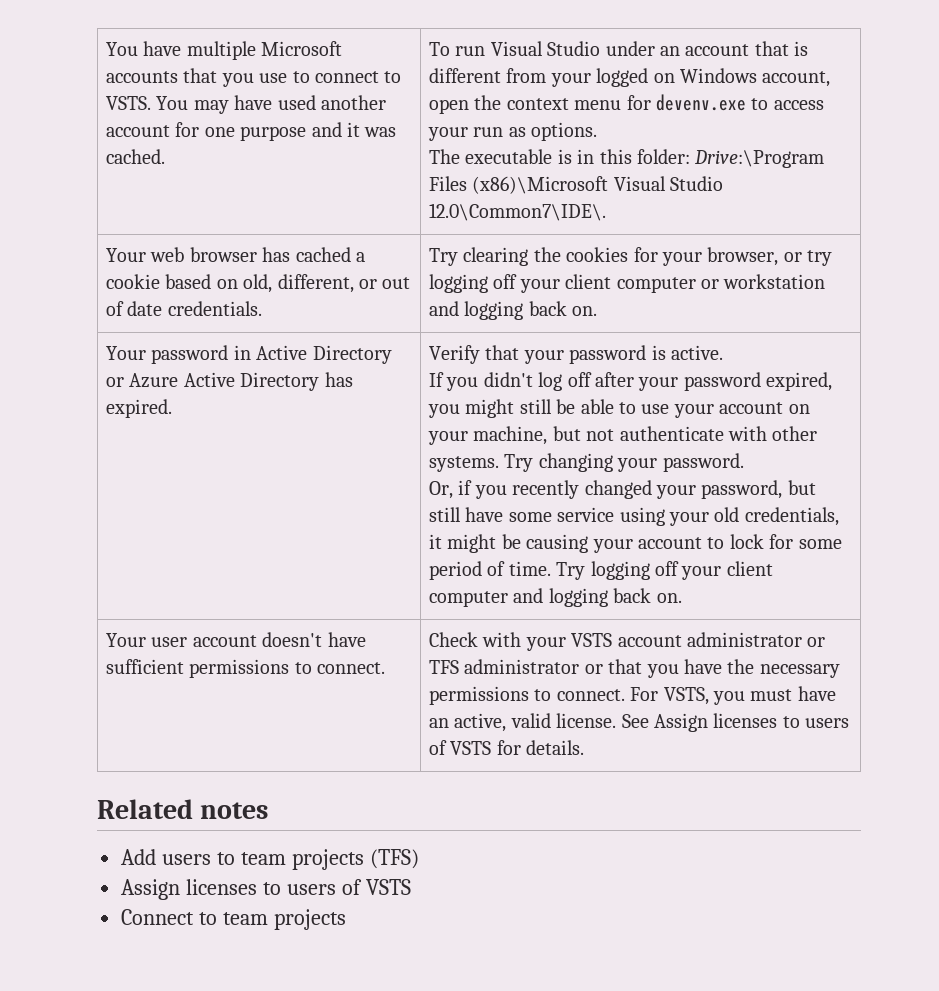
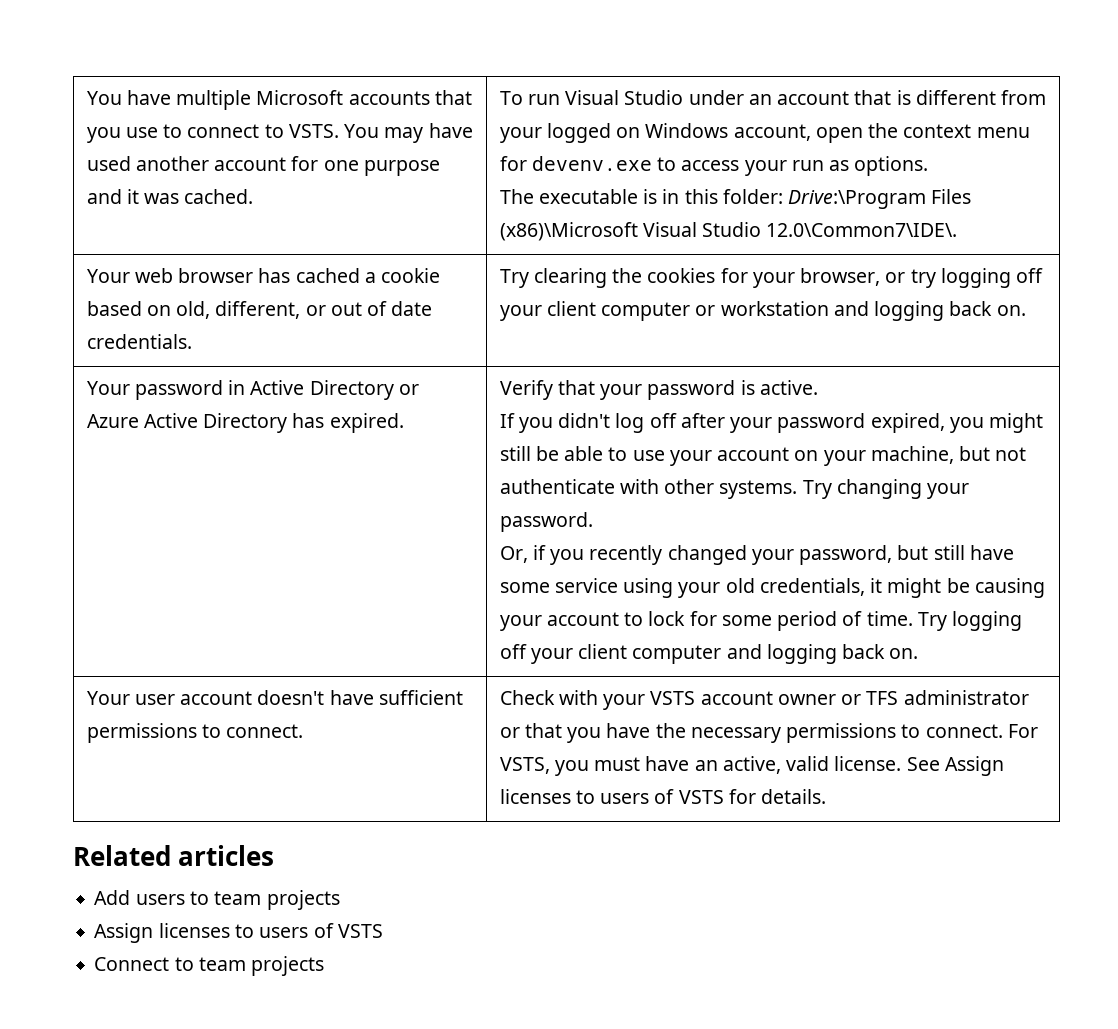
- Check with your VSTS account administrator or TFS administrator or that you have the necessary permissions to connect.
+ Check with your VSTS account owner or TFS administrator or that you have the necessary permissions to connect.
- Related notes
+ Related articles
- Add users to team projects (TFS)
+ Add users to team projects

